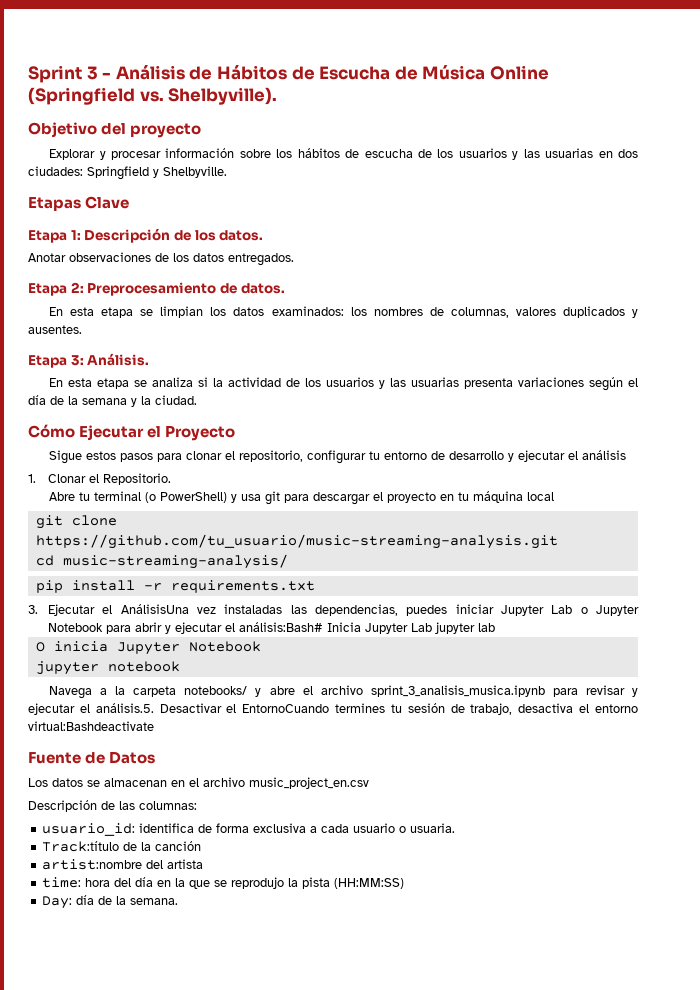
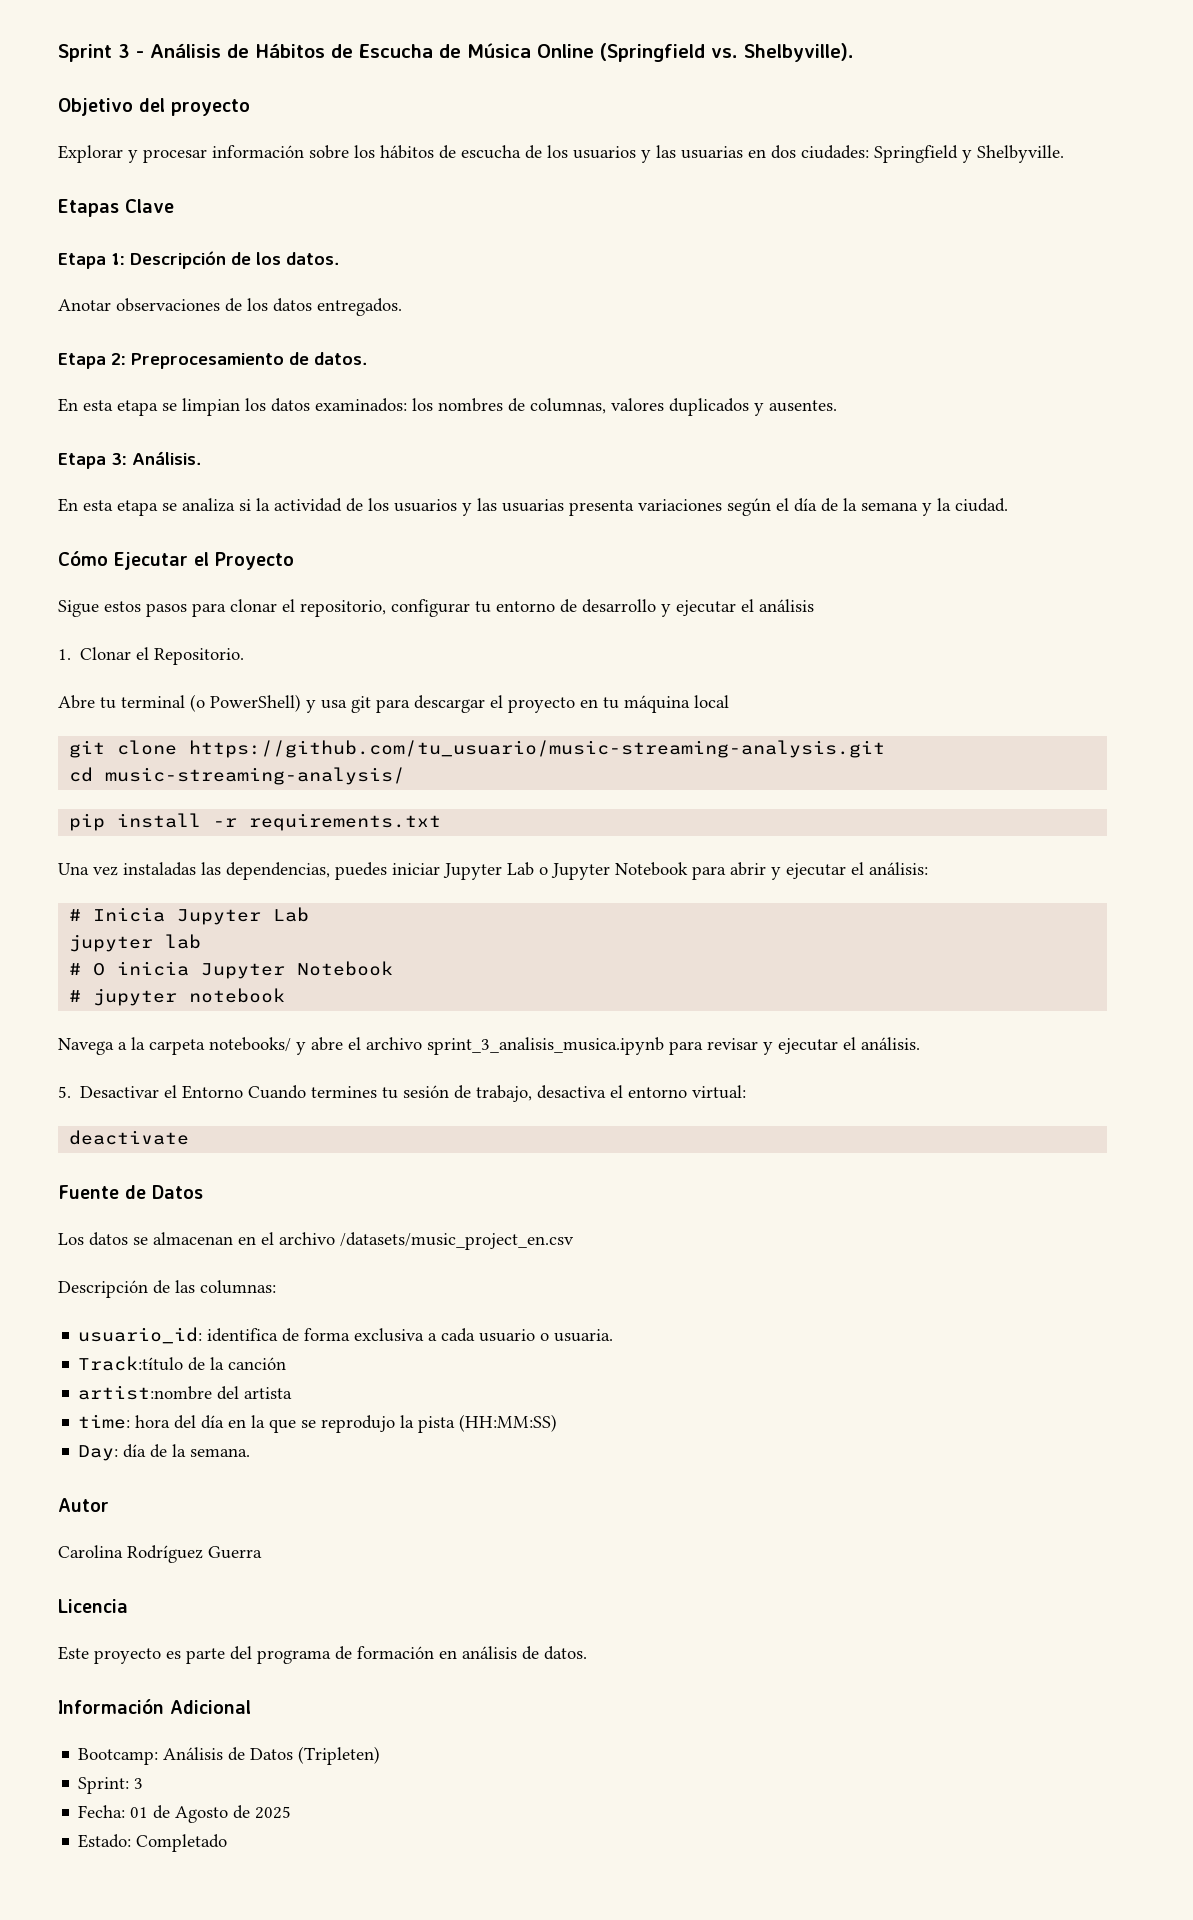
- 3. Ejecutar el AnálisisUna vez instaladas las dependencias, puedes iniciar Jupyter Lab o Jupyter Notebook para abrir y ejecutar el análisis:Bash# Inicia Jupyter Lab jupyter lab
+ Una vez instaladas las dependencias, puedes iniciar Jupyter Lab o Jupyter Notebook para abrir y ejecutar el análisis:
+ # Inicia Jupyter Lab
+ jupyter lab
- O inicia Jupyter Notebook
+ # O inicia Jupyter Notebook
- jupyter notebook
+ # jupyter notebook
- Navega a la carpeta notebooks/ y abre el archivo sprint_3_analisis_musica.ipynb para revisar y ejecutar el análisis.5. Desactivar el EntornoCuando termines tu sesión de trabajo, desactiva el entorno virtual:Bashdeactivate
+ Navega a la carpeta notebooks/ y abre el archivo sprint_3_analisis_musica.ipynb para revisar y ejecutar el análisis.
+ 5. Desactivar el Entorno Cuando termines tu sesión de trabajo, desactiva el entorno virtual:
+ deactivate
- Los datos se almacenan en el archivo music_project_en.csv
+ Los datos se almacenan en el archivo /datasets/music_project_en.csv
+ Autor
+ Carolina Rodríguez Guerra
+ Licencia
+ Este proyecto es parte del programa de formación en análisis de datos.
+ Información Adicional
+ Bootcamp: Análisis de Datos (Tripleten)
+ Sprint: 3
+ Fecha: 01 de Agosto de 2025
+ Estado: Completado

